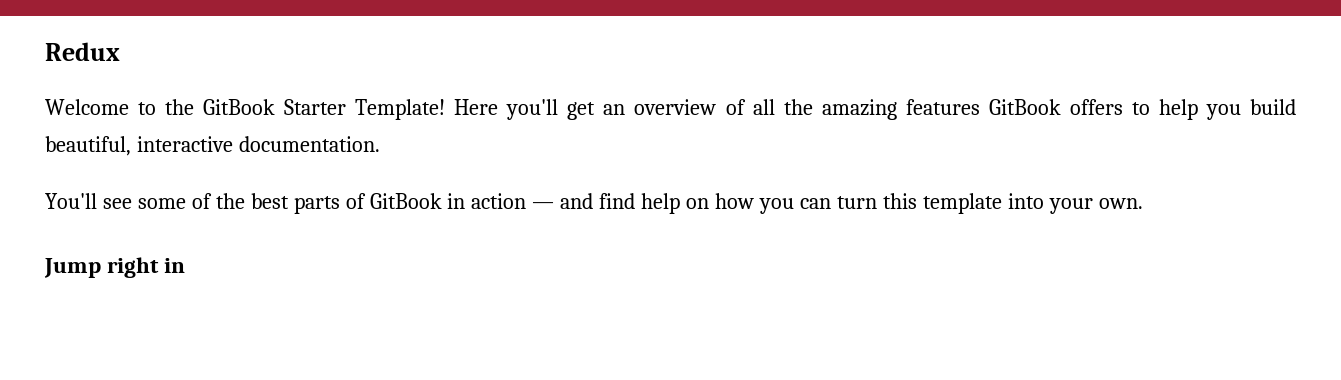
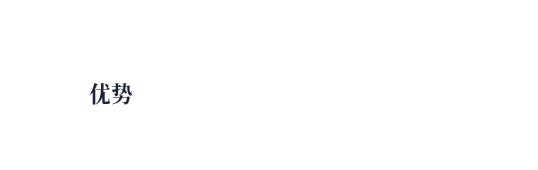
- Redux
- Welcome to the GitBook Starter Template! Here you'll get an overview of all the amazing features GitBook offers to help you build beautiful, interactive documentation.
- You'll see some of the best parts of GitBook in action — and find help on how you can turn this template into your own.
- Jump right in
+ 优势

